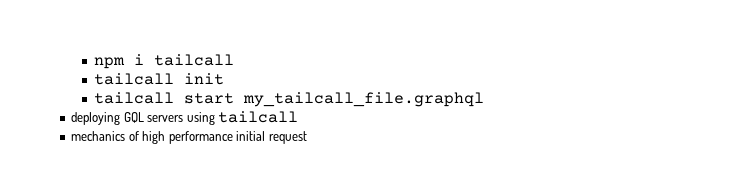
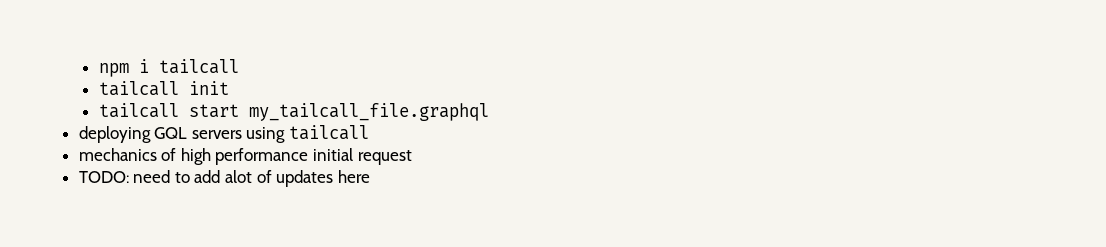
+ TODO: need to add alot of updates here

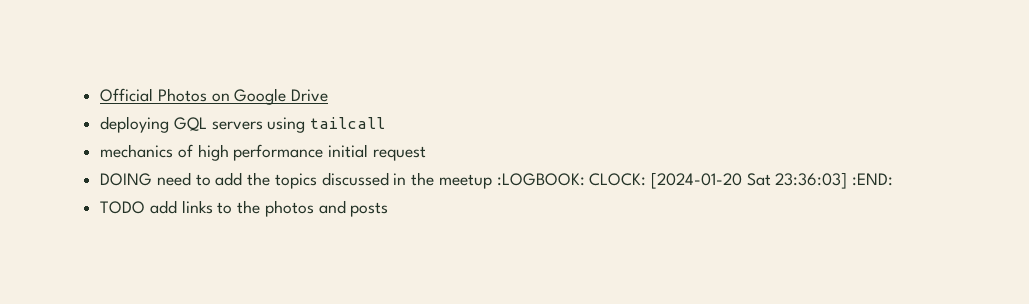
- npm i tailcall
- tailcall init
- tailcall start my_tailcall_file.graphql
+ Official Photos on Google Drive
- TODO: need to add alot of updates here
+ DOING need to add the topics discussed in the meetup :LOGBOOK: CLOCK: [2024-01-20 Sat 23:36:03] :END:
+ TODO add links to the photos and posts

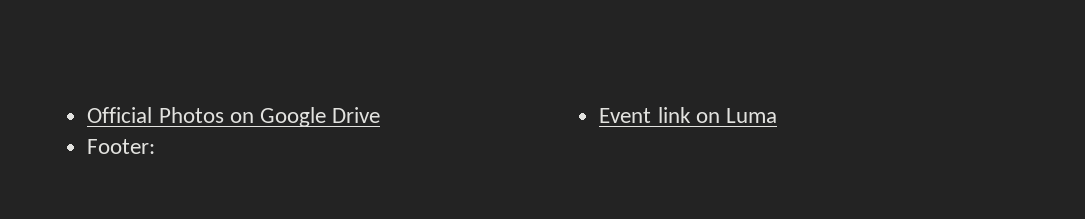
- deploying GQL servers using tailcall
- mechanics of high performance initial request
- DOING need to add the topics discussed in the meetup :LOGBOOK: CLOCK: [2024-01-20 Sat 23:36:03] :END:
- TODO add links to the photos and posts
+ Footer:
+ Event link on Luma

